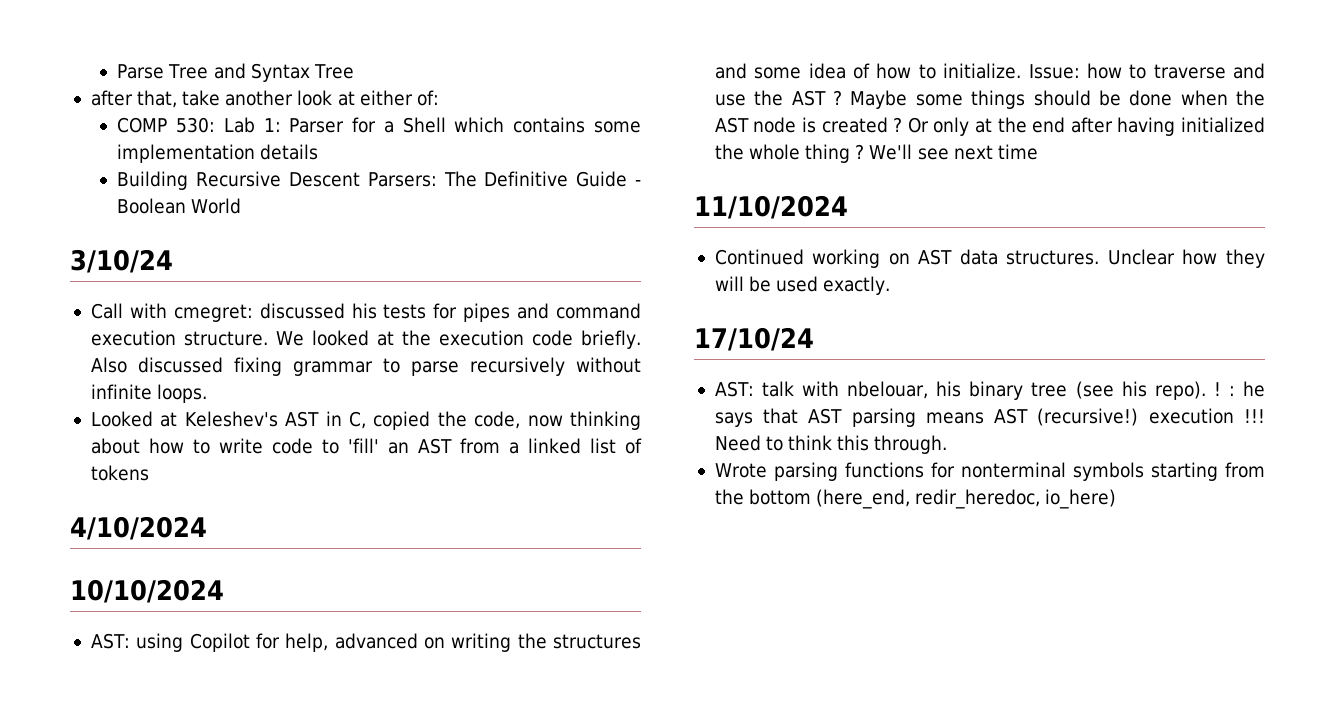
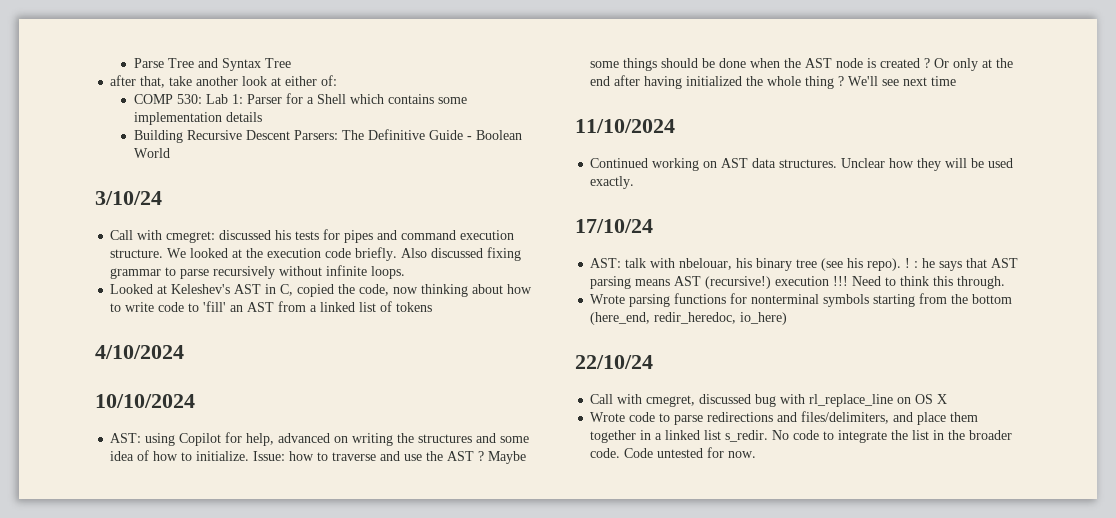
+ 22/10/24
+ Call with cmegret, discussed bug with rl_replace_line on OS X
+ Wrote code to parse redirections and files/delimiters, and place them together in a linked list s_redir. No code to integrate the list in the broader code. Code untested for now.

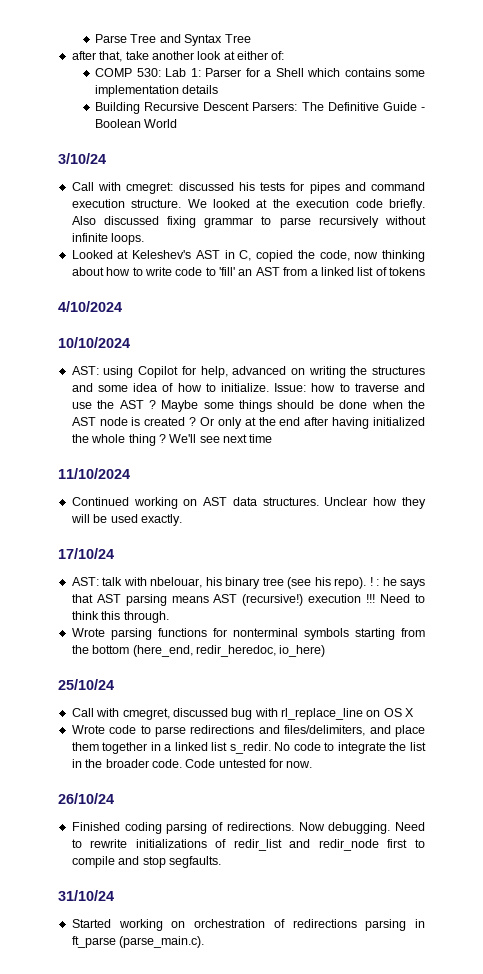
- 22/10/24
+ 25/10/24
+ 26/10/24
+ Finished coding parsing of redirections. Now debugging. Need to rewrite initializations of redir_list and redir_node first to compile and stop segfaults.
+ 31/10/24
+ Started working on orchestration of redirections parsing in ft_parse (parse_main.c).

